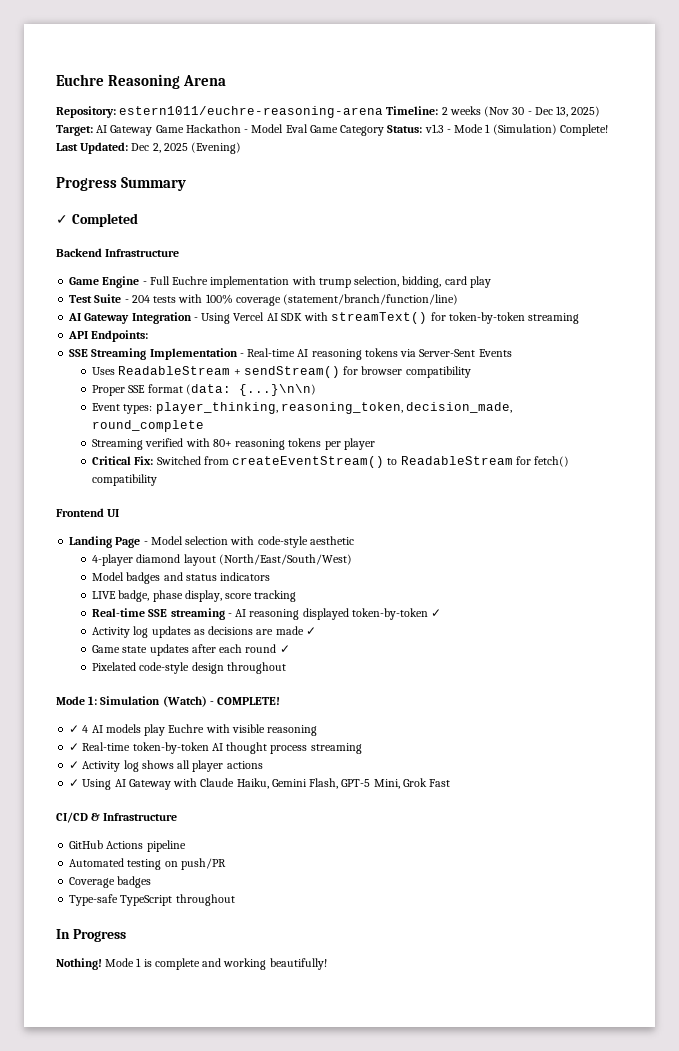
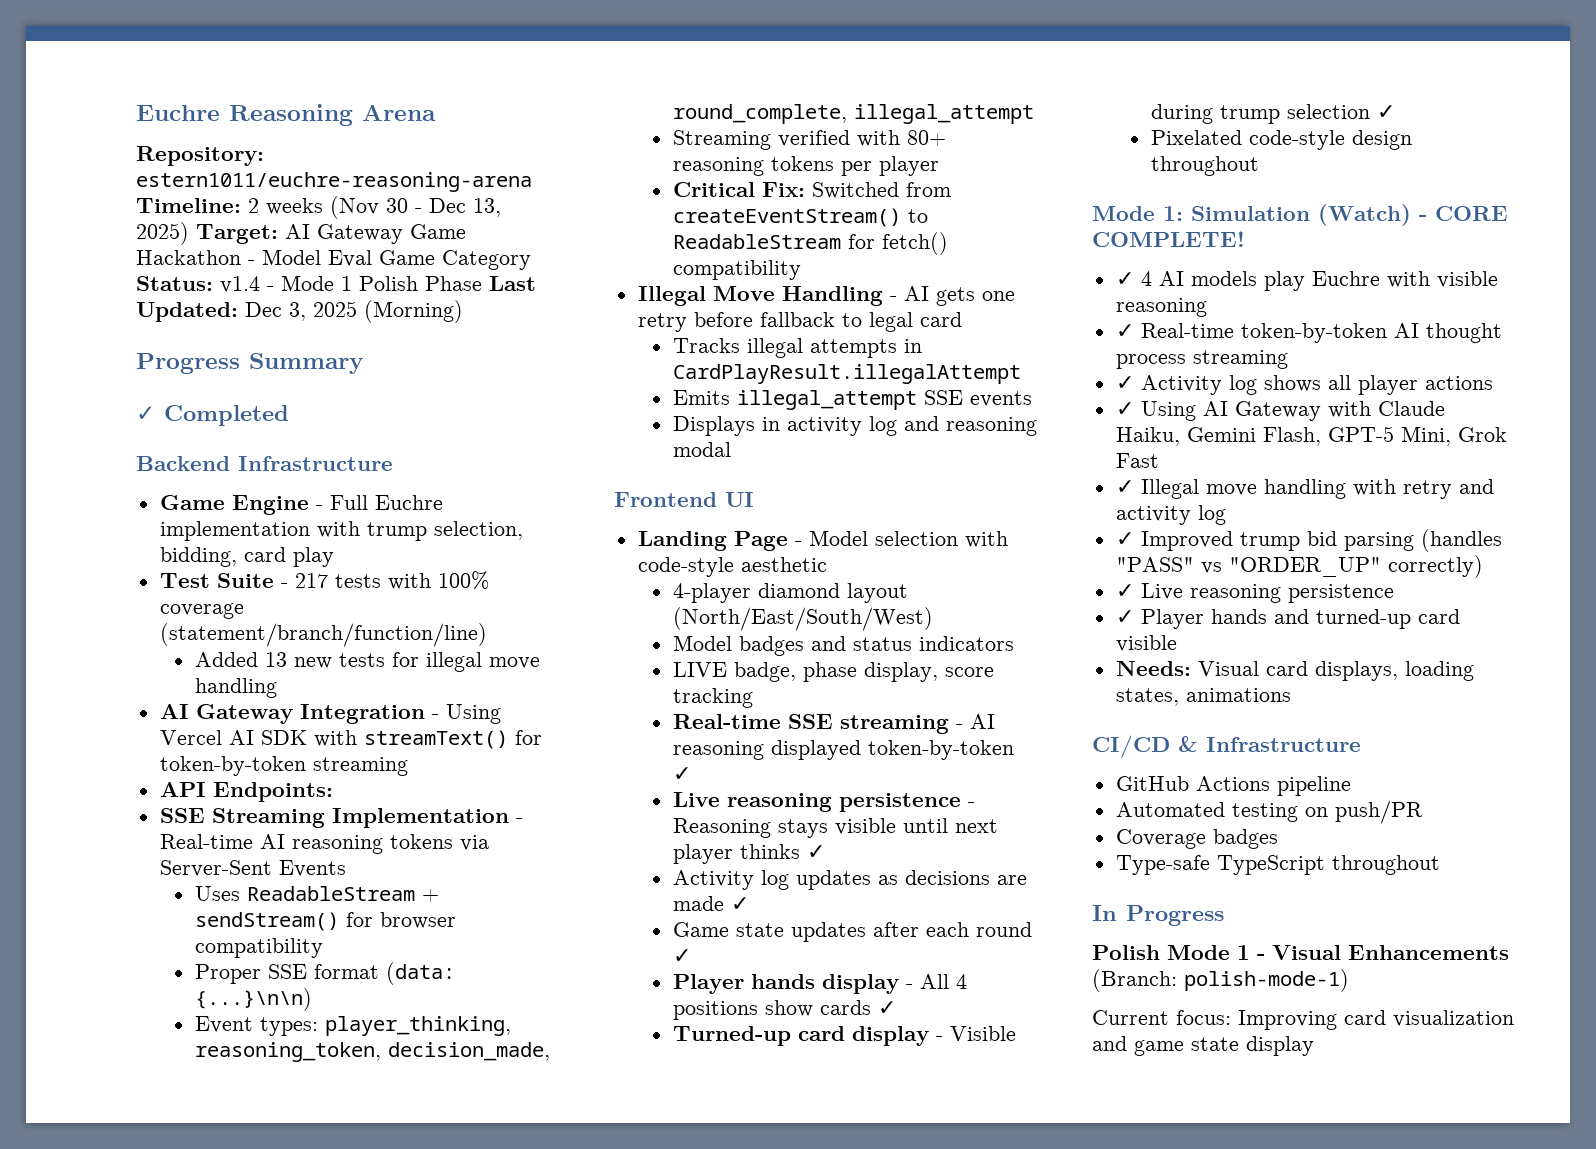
- Repository: estern1011/euchre-reasoning-arena Timeline: 2 weeks (Nov 30 - Dec 13, 2025) Target: AI Gateway Game Hackathon - Model Eval Game Category Status: v1.3 - Mode 1 (Simulation) Complete! Last Updated: Dec 2, 2025 (Evening)
+ Repository: estern1011/euchre-reasoning-arena Timeline: 2 weeks (Nov 30 - Dec 13, 2025) Target: AI Gateway Game Hackathon - Model Eval Game Category Status: v1.4 - Mode 1 Polish Phase Last Updated: Dec 3, 2025 (Morning)
- Test Suite - 204 tests with 100% coverage (statement/branch/function/line)
+ Test Suite - 217 tests with 100% coverage (statement/branch/function/line)
+ Added 13 new tests for illegal move handling
- Event types: player_thinking, reasoning_token, decision_made, round_complete
+ Event types: player_thinking, reasoning_token, decision_made, round_complete, illegal_attempt
+ Illegal Move Handling - AI gets one retry before fallback to legal card
+ Tracks illegal attempts in CardPlayResult.illegalAttempt
+ Emits illegal_attempt SSE events
+ Displays in activity log and reasoning modal
+ Live reasoning persistence - Reasoning stays visible until next player thinks ✓
+ Player hands display - All 4 positions show cards ✓
+ Turned-up card display - Visible during trump selection ✓
- Mode 1: Simulation (Watch) - COMPLETE!
+ Mode 1: Simulation (Watch) - CORE COMPLETE!
+ ✓ Illegal move handling with retry and activity log
+ ✓ Improved trump bid parsing (handles "PASS" vs "ORDER_UP" correctly)
+ ✓ Live reasoning persistence
+ ✓ Player hands and turned-up card visible
+ Needs: Visual card displays, loading states, animations
- Nothing! Mode 1 is complete and working beautifully!
+ Polish Mode 1 - Visual Enhancements (Branch: polish-mode-1)
+ Current focus: Improving card visualization and game state display

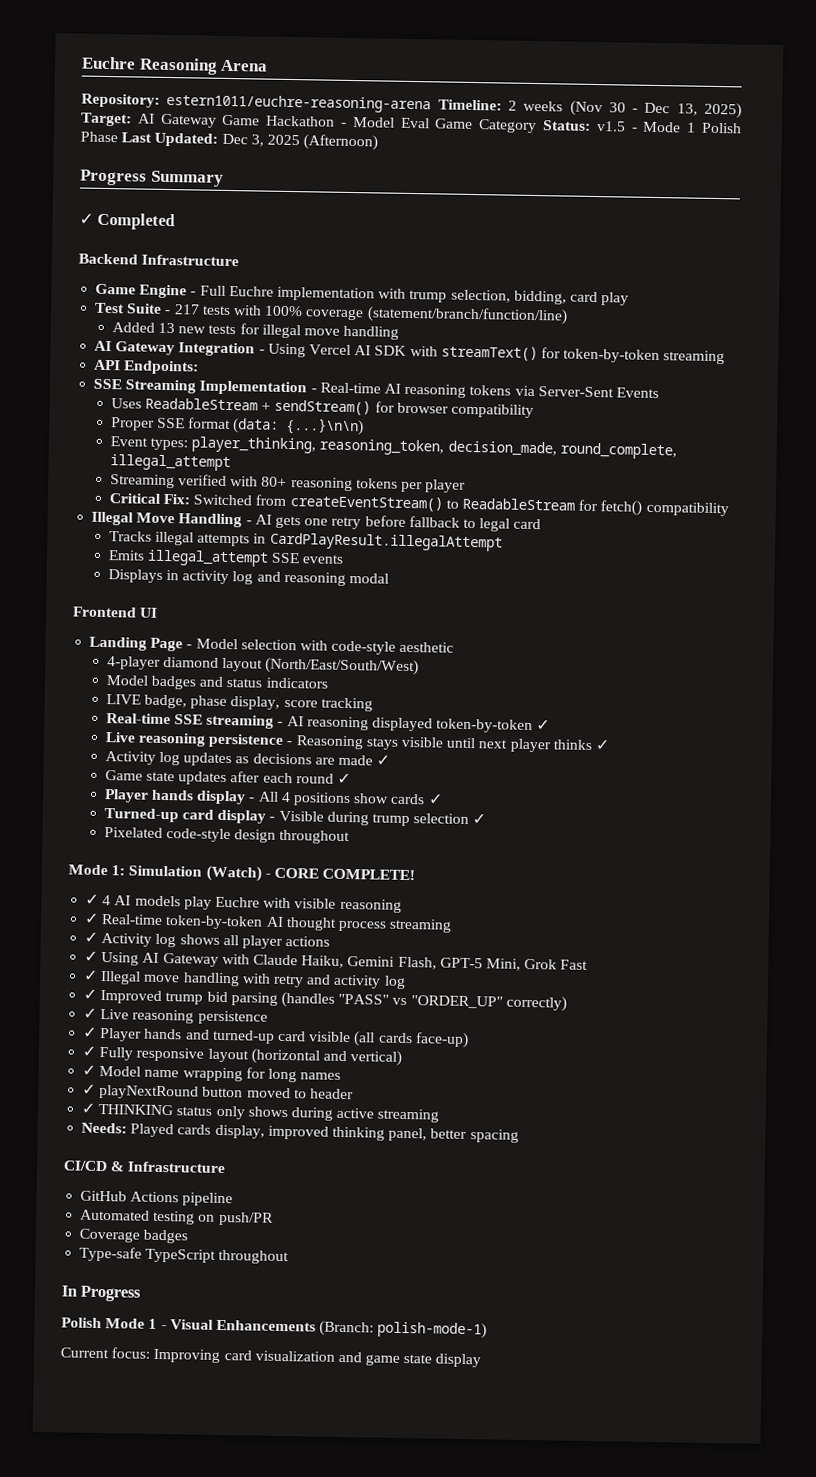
- Repository: estern1011/euchre-reasoning-arena Timeline: 2 weeks (Nov 30 - Dec 13, 2025) Target: AI Gateway Game Hackathon - Model Eval Game Category Status: v1.4 - Mode 1 Polish Phase Last Updated: Dec 3, 2025 (Morning)
+ Repository: estern1011/euchre-reasoning-arena Timeline: 2 weeks (Nov 30 - Dec 13, 2025) Target: AI Gateway Game Hackathon - Model Eval Game Category Status: v1.5 - Mode 1 Polish Phase Last Updated: Dec 3, 2025 (Afternoon)
- ✓ Player hands and turned-up card visible
- Needs: Visual card displays, loading states, animations
+ ✓ Player hands and turned-up card visible (all cards face-up)
+ ✓ Fully responsive layout (horizontal and vertical)
+ ✓ Model name wrapping for long names
+ ✓ playNextRound button moved to header
+ ✓ THINKING status only shows during active streaming
+ Needs: Played cards display, improved thinking panel, better spacing

